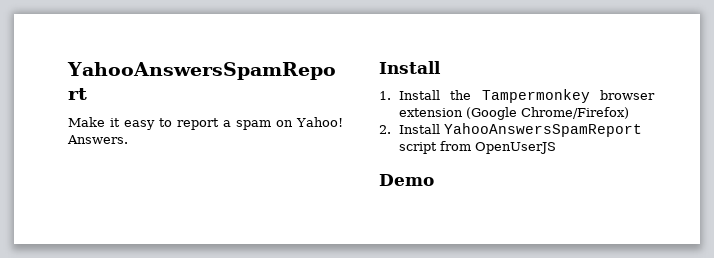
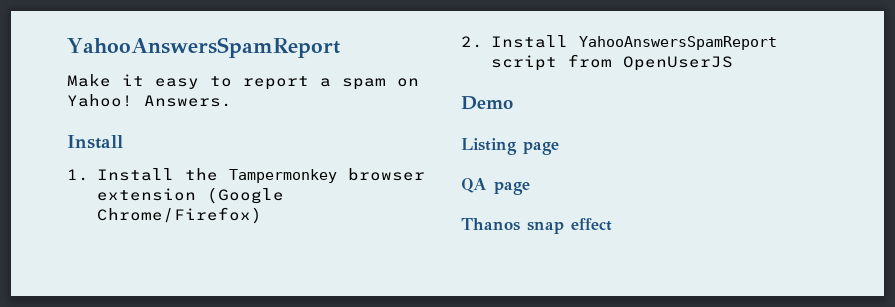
+ Listing page
+ QA page
+ Thanos snap effect

